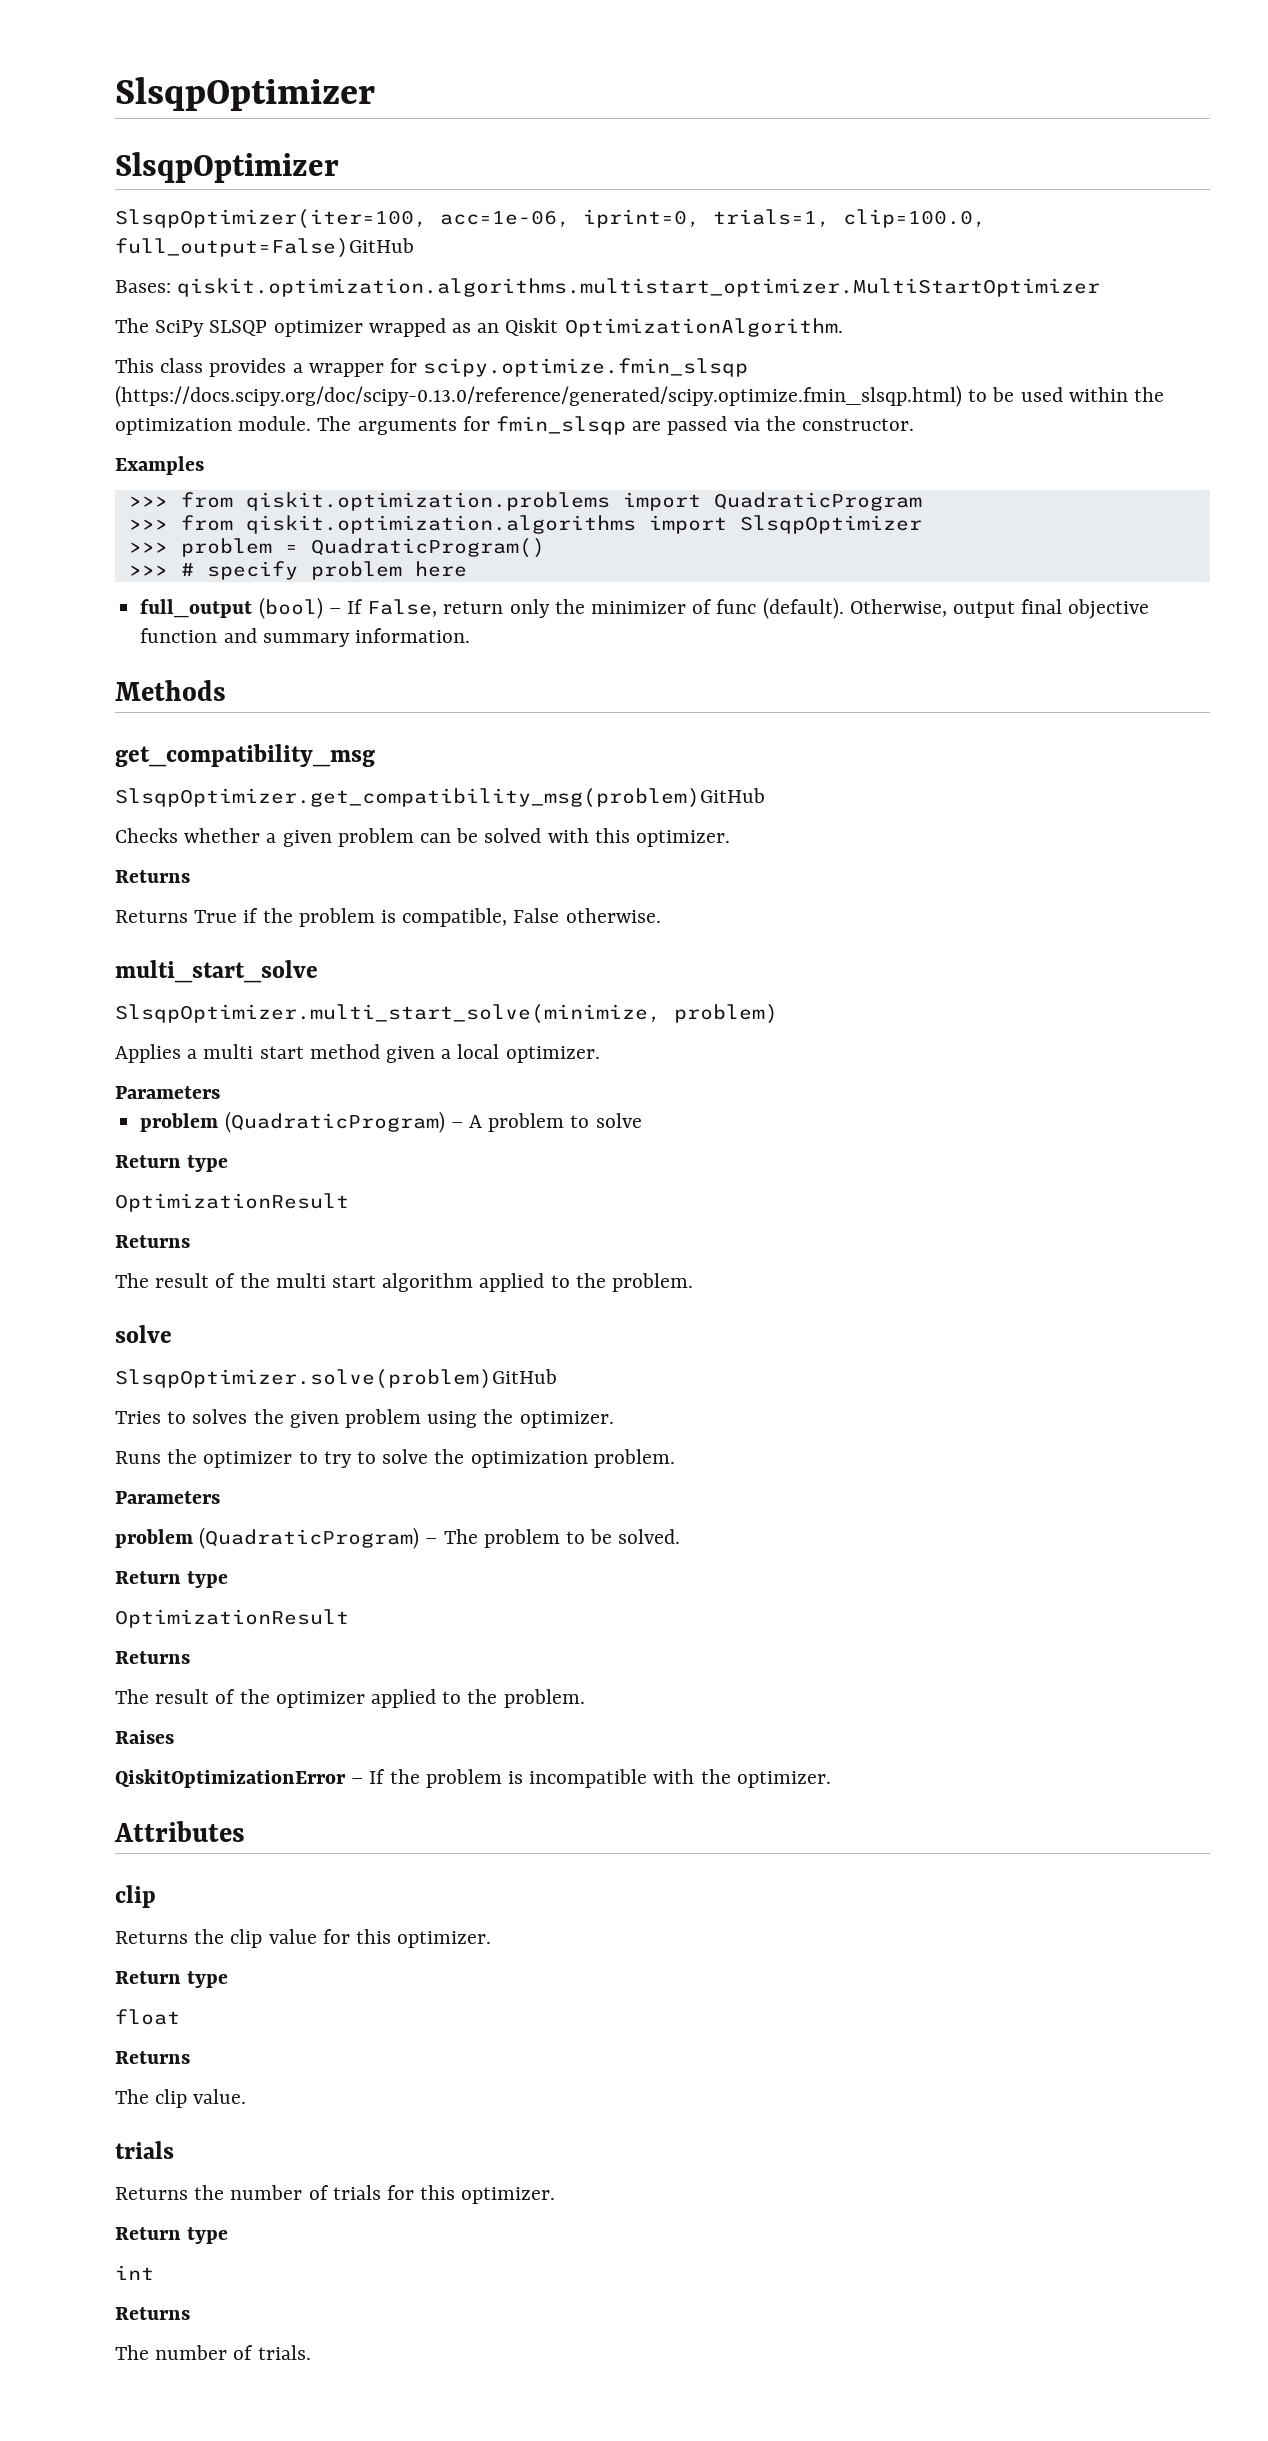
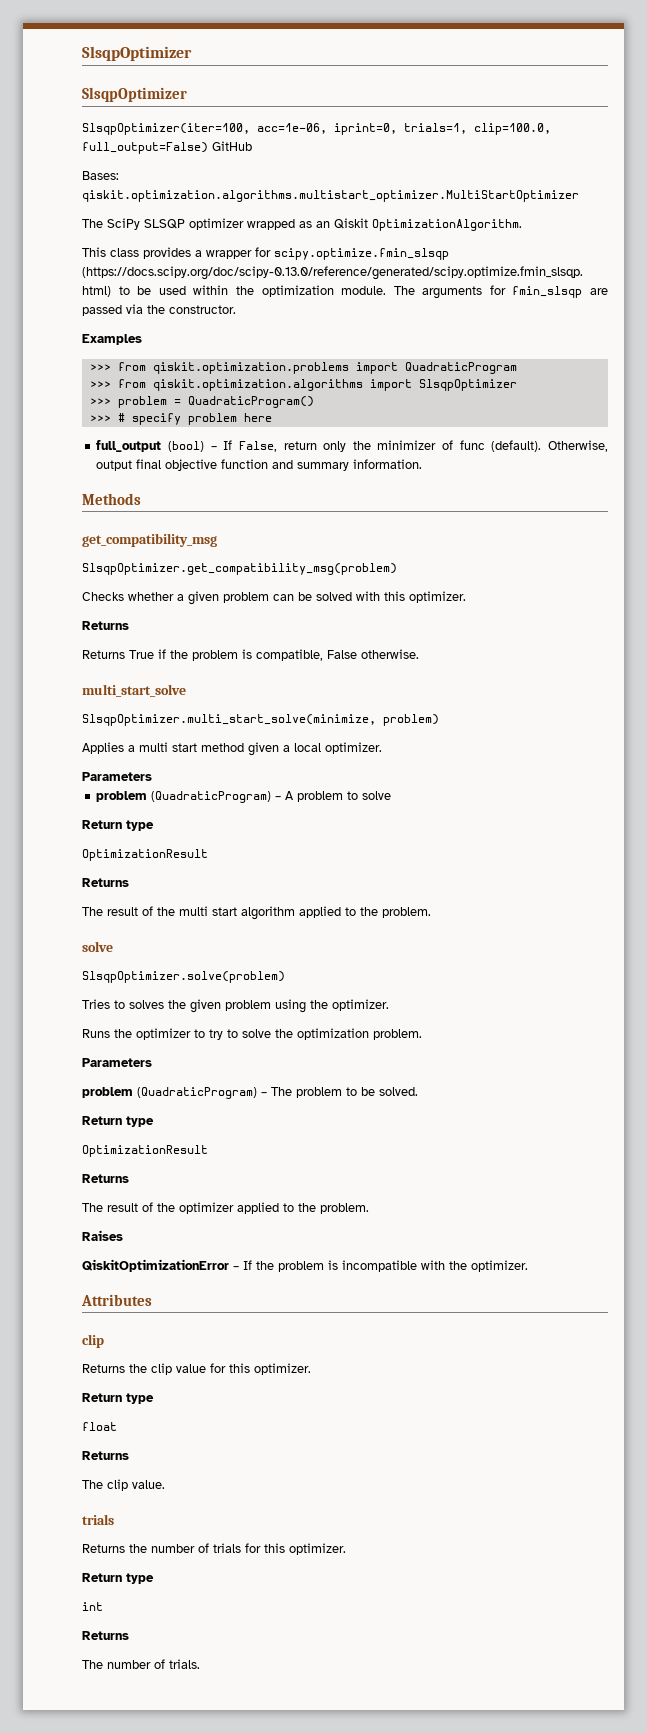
- SlsqpOptimizer(iter=100, acc=1e-06, iprint=0, trials=1, clip=100.0, full_output=False)GitHub
+ SlsqpOptimizer(iter=100, acc=1e-06, iprint=0, trials=1, clip=100.0, full_output=False) GitHub
- SlsqpOptimizer.get_compatibility_msg(problem)GitHub
+ SlsqpOptimizer.get_compatibility_msg(problem)
- SlsqpOptimizer.solve(problem)GitHub
+ SlsqpOptimizer.solve(problem)

